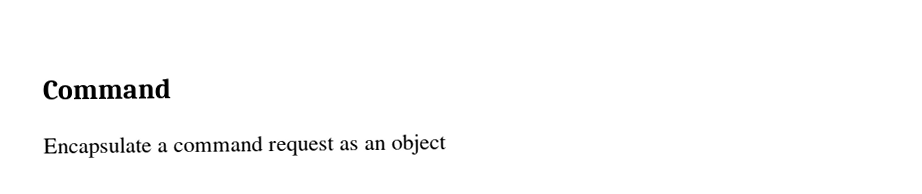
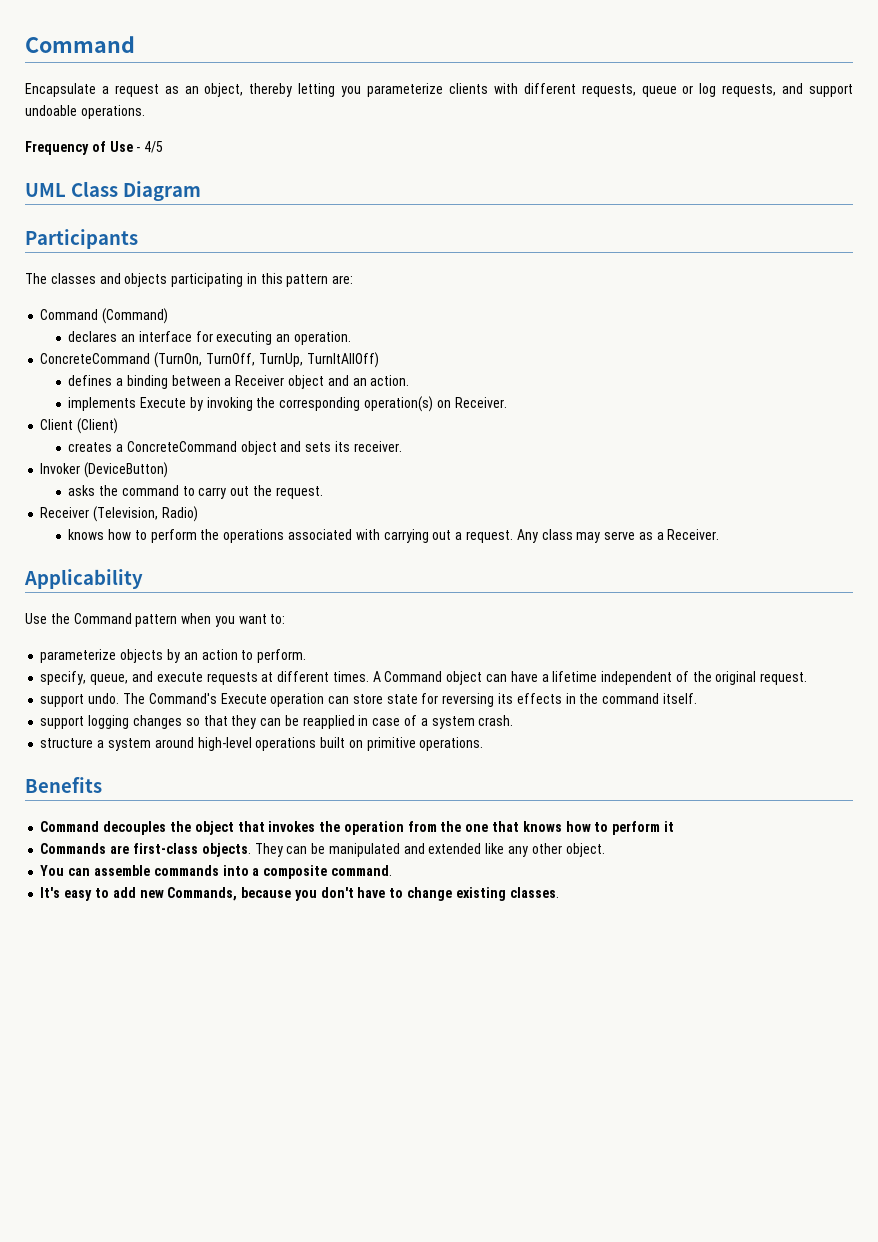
- Encapsulate a command request as an object
+ Encapsulate a request as an object, thereby letting you parameterize clients with different requests, queue or log requests, and support undoable operations.
+ Frequency of Use - 4/5
+ UML Class Diagram
+ Participants
+ The classes and objects participating in this pattern are:
+ Command (Command)
+ declares an interface for executing an operation.
+ ConcreteCommand (TurnOn, TurnOff, TurnUp, TurnItAllOff)
+ defines a binding between a Receiver object and an action.
+ implements Execute by invoking the corresponding operation(s) on Receiver.
+ Client (Client)
+ creates a ConcreteCommand object and sets its receiver.
+ Invoker (DeviceButton)
+ asks the command to carry out the request.
+ Receiver (Television, Radio)
+ knows how to perform the operations associated with carrying out a request. Any class may serve as a Receiver.
+ Applicability
+ Use the Command pattern when you want to:
+ parameterize objects by an action to perform.
+ specify, queue, and execute requests at different times. A Command object can have a lifetime independent of the original request.
+ support undo. The Command's Execute operation can store state for reversing its effects in the command itself.
+ support logging changes so that they can be reapplied in case of a system crash.
+ structure a system around high-level operations built on primitive operations.
+ Benefits
+ Command decouples the object that invokes the operation from the one that knows how to perform it
+ Commands are first-class objects. They can be manipulated and extended like any other object.
+ You can assemble commands into a composite command.
+ It's easy to add new Commands, because you don't have to change existing classes.

